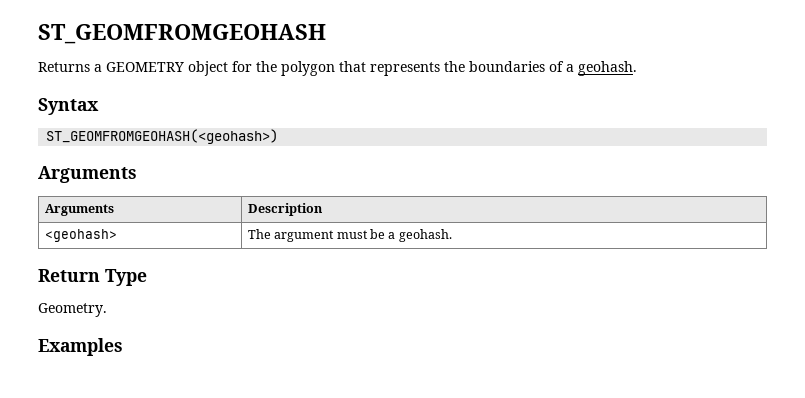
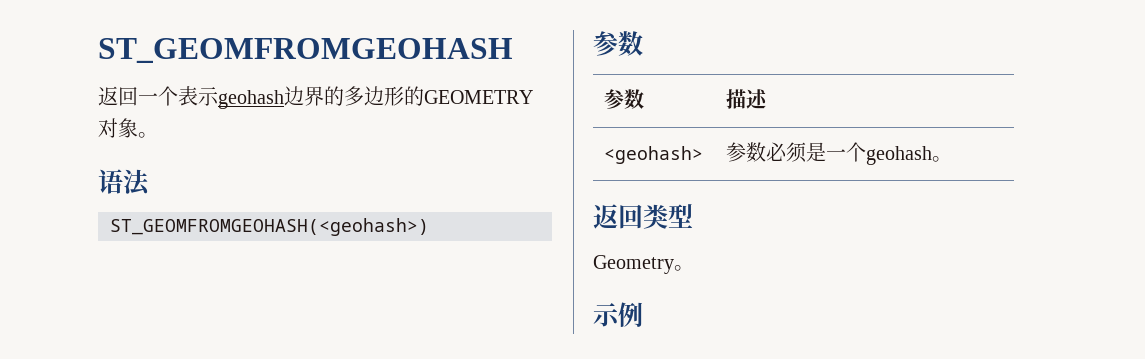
- Returns a GEOMETRY object for the polygon that represents the boundaries of a geohash.
- Syntax
+ 返回一个表示geohash边界的多边形的GEOMETRY对象。
+ 语法
  ST_GEOMFROMGEOHASH(<geohash>)
- Arguments
- Arguments | Description
- <geohash> | The argument must be a geohash.
- Return Type
- Geometry.
- Examples
+ 参数
+ 参数 | 描述
+ <geohash> | 参数必须是一个geohash。
+ 返回类型
+ Geometry。
+ 示例

